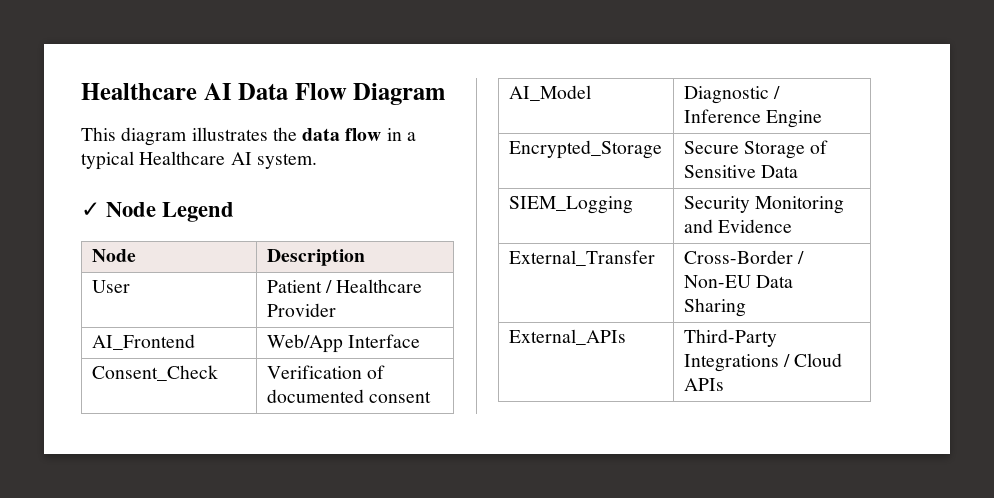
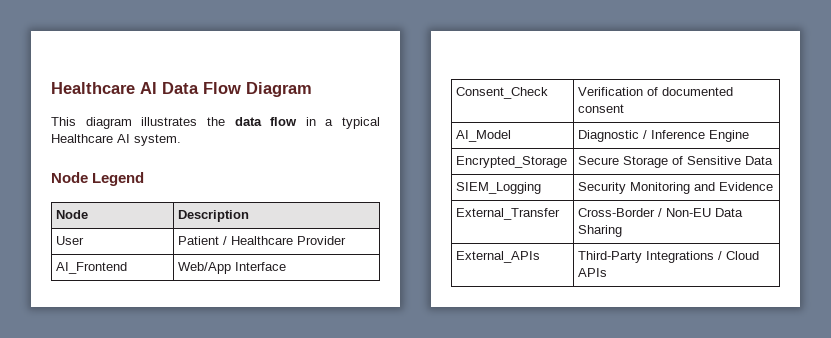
- ✓ Node Legend
+ Node Legend

